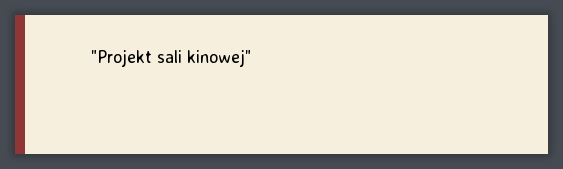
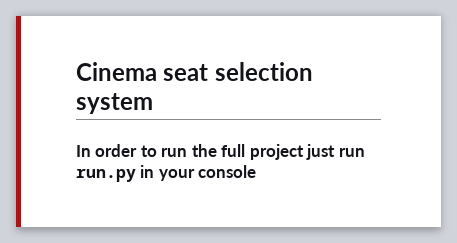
- "Projekt sali kinowej"
+ Cinema seat selection system
+ In order to run the full project just run run.py in your console

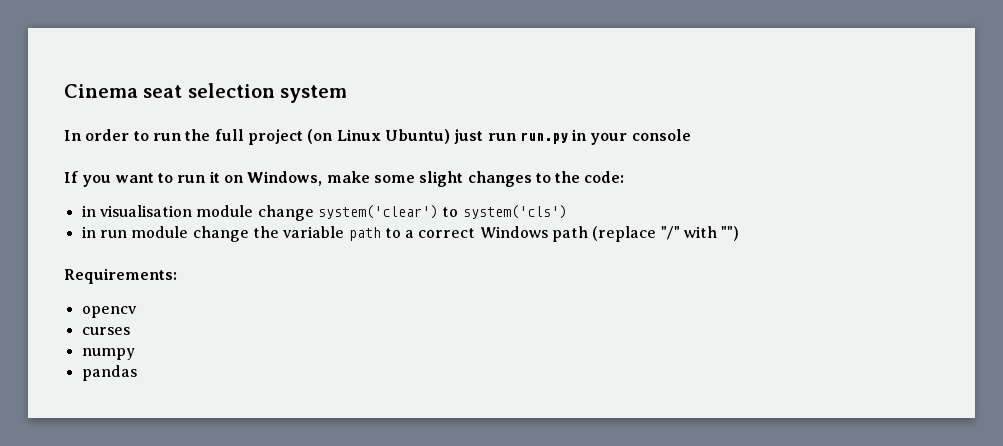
- In order to run the full project just run run.py in your console
+ In order to run the full project (on Linux Ubuntu) just run run.py in your console
+ If you want to run it on Windows, make some slight changes to the code:
+ in visualisation module change system('clear') to system('cls')
+ in run module change the variable path to a correct Windows path (replace "/" with "")
+ Requirements:
+ opencv
+ curses
+ numpy
+ pandas

